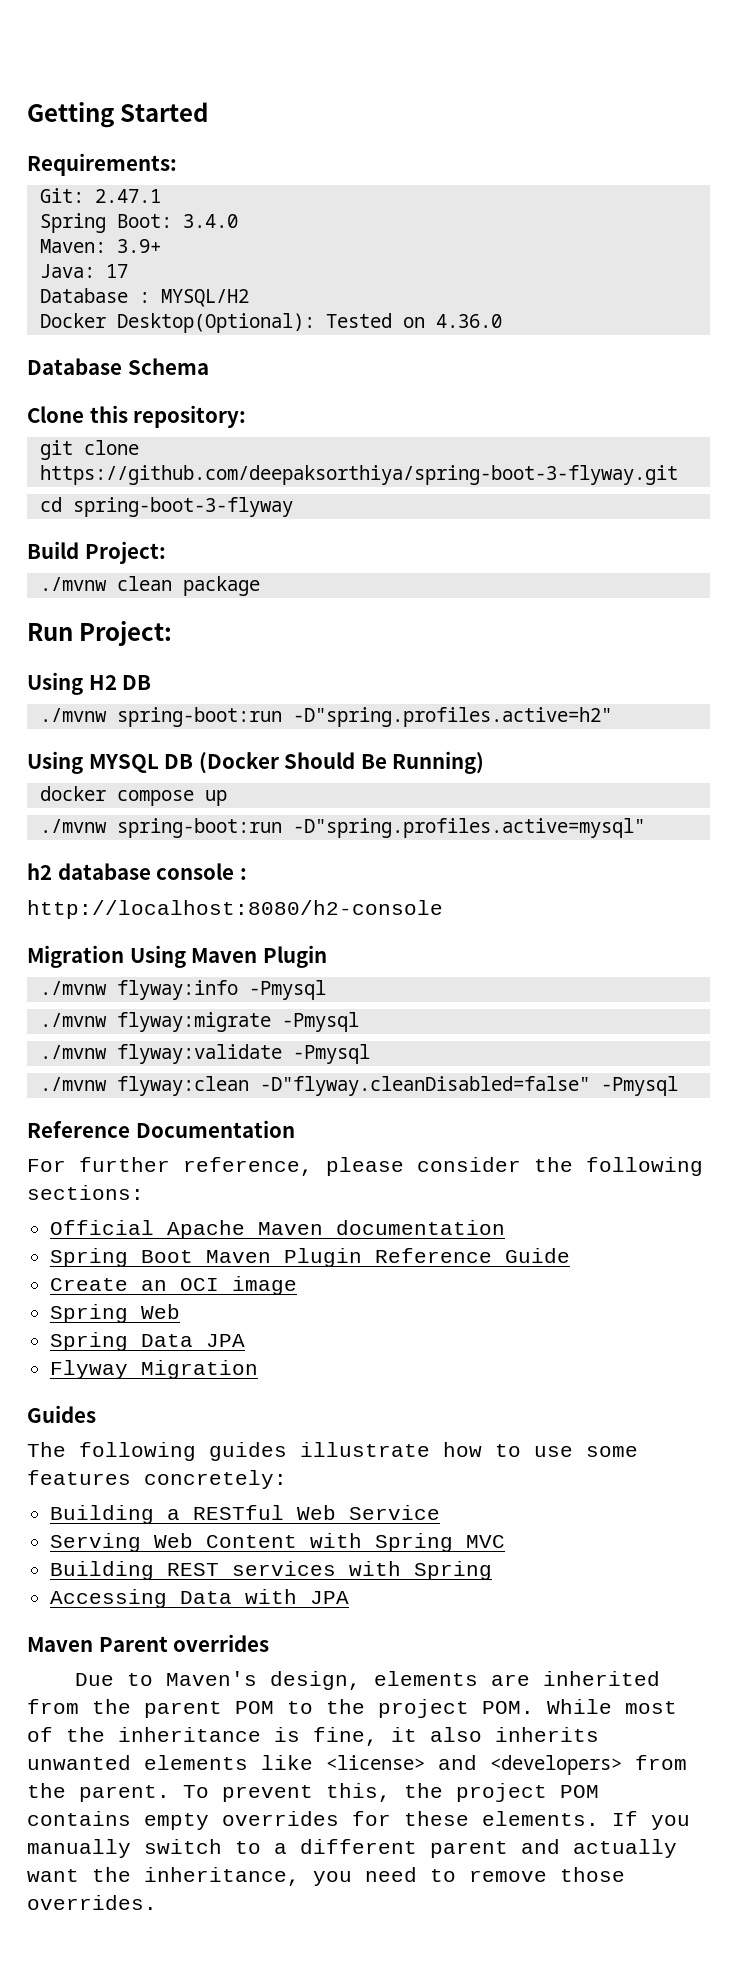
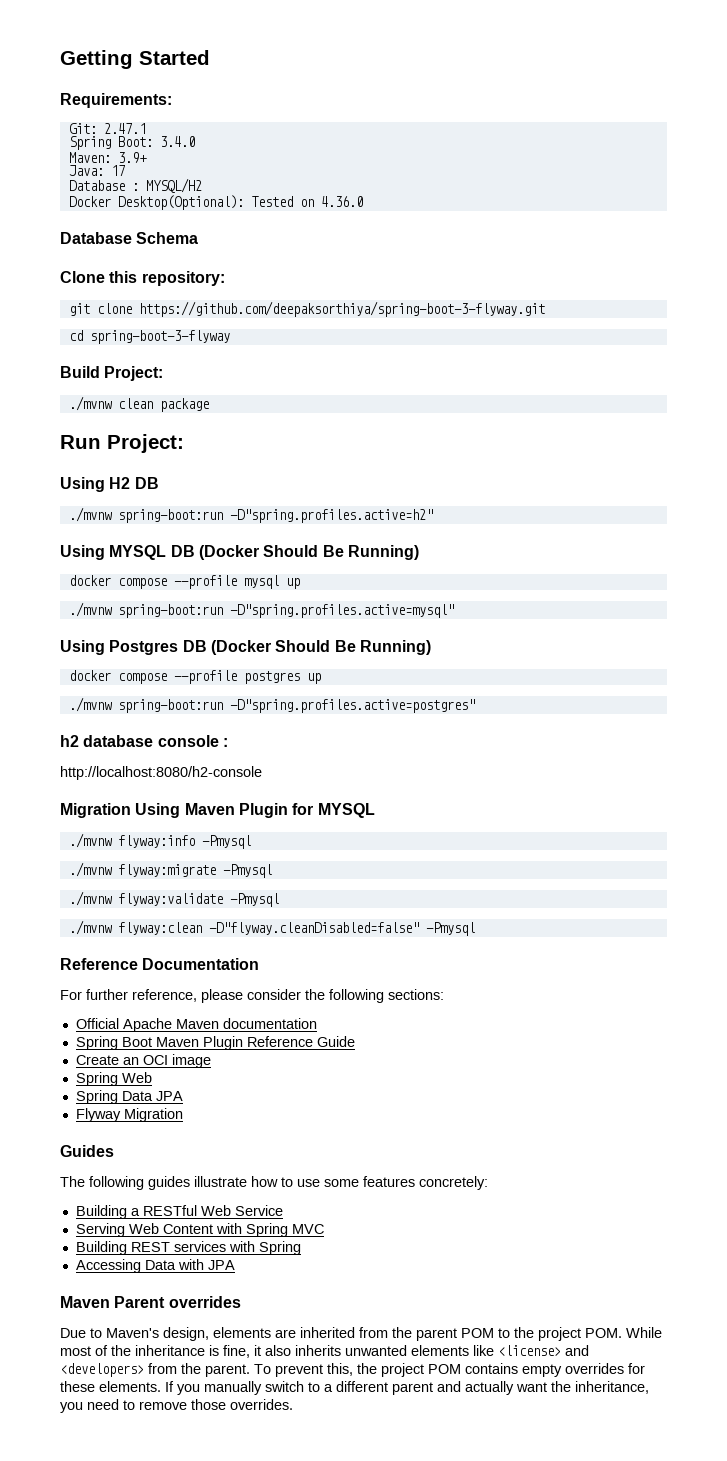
- docker compose up
+ docker compose --profile mysql up
+ Using Postgres DB (Docker Should Be Running)
+ docker compose --profile postgres up
+ ./mvnw spring-boot:run -D"spring.profiles.active=postgres"
- Migration Using Maven Plugin
+ Migration Using Maven Plugin for MYSQL

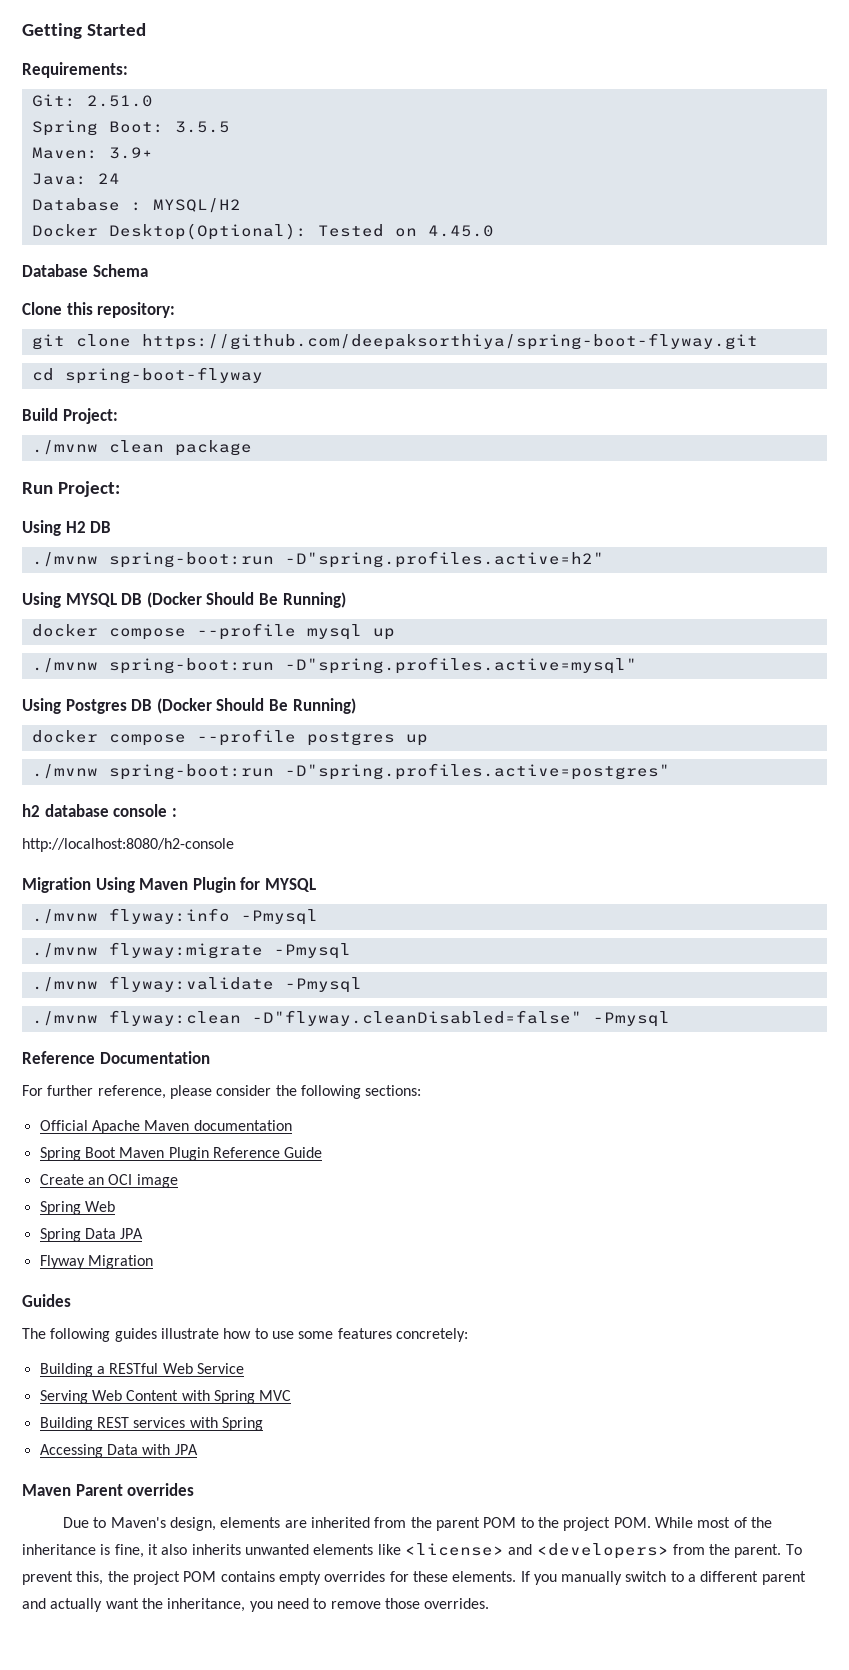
- Git: 2.47.1
+ Git: 2.51.0
- Spring Boot: 3.4.0
+ Spring Boot: 3.5.5
- Java: 17
+ Java: 24
- Docker Desktop(Optional): Tested on 4.36.0
+ Docker Desktop(Optional): Tested on 4.45.0
- git clone https://github.com/deepaksorthiya/spring-boot-3-flyway.git
+ git clone https://github.com/deepaksorthiya/spring-boot-flyway.git
- cd spring-boot-3-flyway
+ cd spring-boot-flyway

